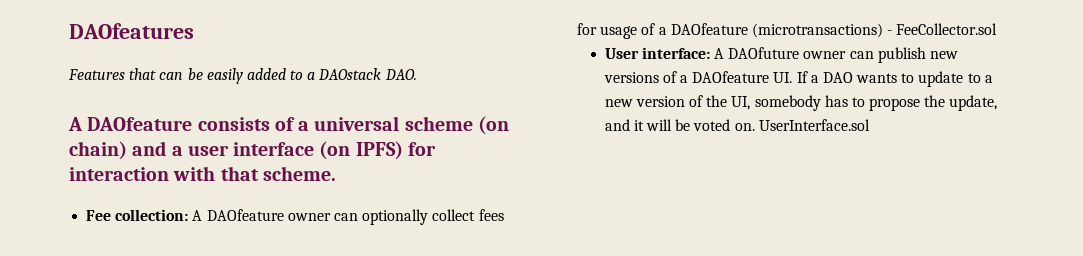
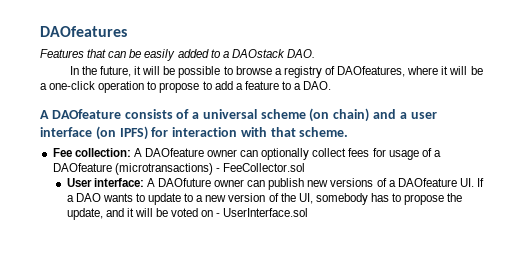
+ In the future, it will be possible to browse a registry of DAOfeatures, where it will be a one-click operation to propose to add a feature to a DAO.
- User interface: A DAOfuture owner can publish new versions of a DAOfeature UI. If a DAO wants to update to a new version of the UI, somebody has to propose the update, and it will be voted on. UserInterface.sol
+ User interface: A DAOfuture owner can publish new versions of a DAOfeature UI. If a DAO wants to update to a new version of the UI, somebody has to propose the update, and it will be voted on - UserInterface.sol

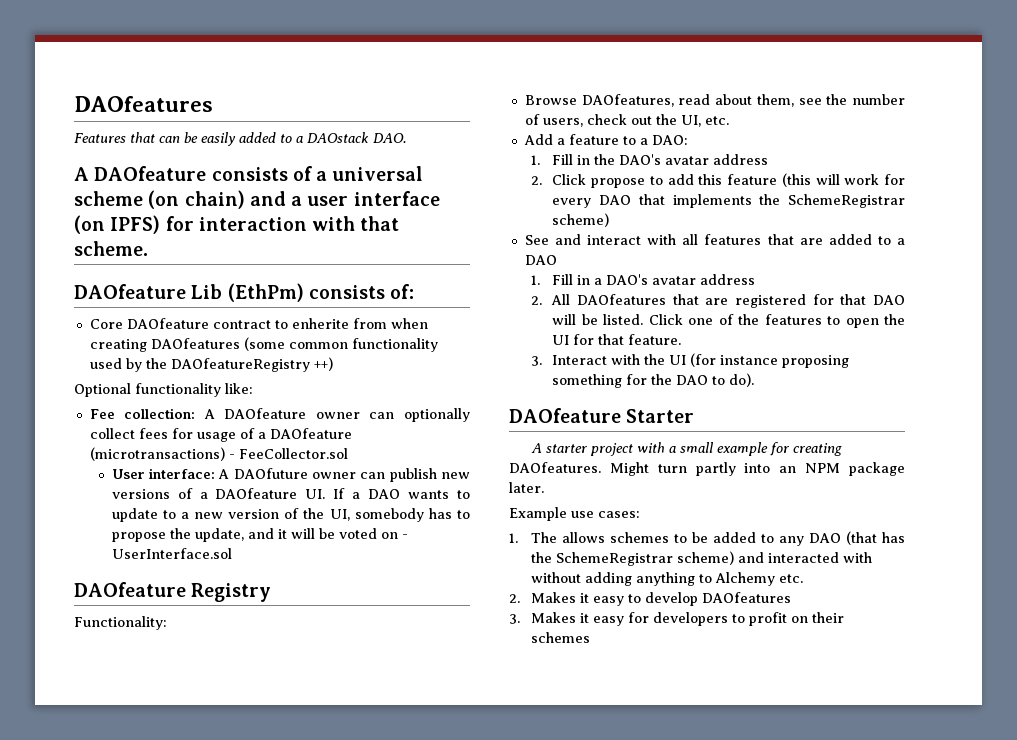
- In the future, it will be possible to browse a registry of DAOfeatures, where it will be a one-click operation to propose to add a feature to a DAO.
+ DAOfeature Lib (EthPm) consists of:
+ Core DAOfeature contract to enherite from when creating DAOfeatures (some common functionality used by the DAOfeatureRegistry ++)
+ Optional functionality like:
+ DAOfeature Registry
+ Functionality:
+ Browse DAOfeatures, read about them, see the number of users, check out the UI, etc.
+ Add a feature to a DAO:
+ 1. Fill in the DAO's avatar address
+ 2. Click propose to add this feature (this will work for every DAO that implements the SchemeRegistrar scheme)
+ See and interact with all features that are added to a DAO
+ 1. Fill in a DAO's avatar address
+ 2. All DAOfeatures that are registered for that DAO will be listed. Click one of the features to open the UI for that feature.
+ 3. Interact with the UI (for instance proposing something for the DAO to do).
+ DAOfeature Starter
+ A starter project with a small example for creating DAOfeatures. Might turn partly into an NPM package later.
+ Example use cases:
+ 1. The allows schemes to be added to any DAO (that has the SchemeRegistrar scheme) and interacted with without adding anything to Alchemy etc.
+ 2. Makes it easy to develop DAOfeatures
+ 3. Makes it easy for developers to profit on their schemes

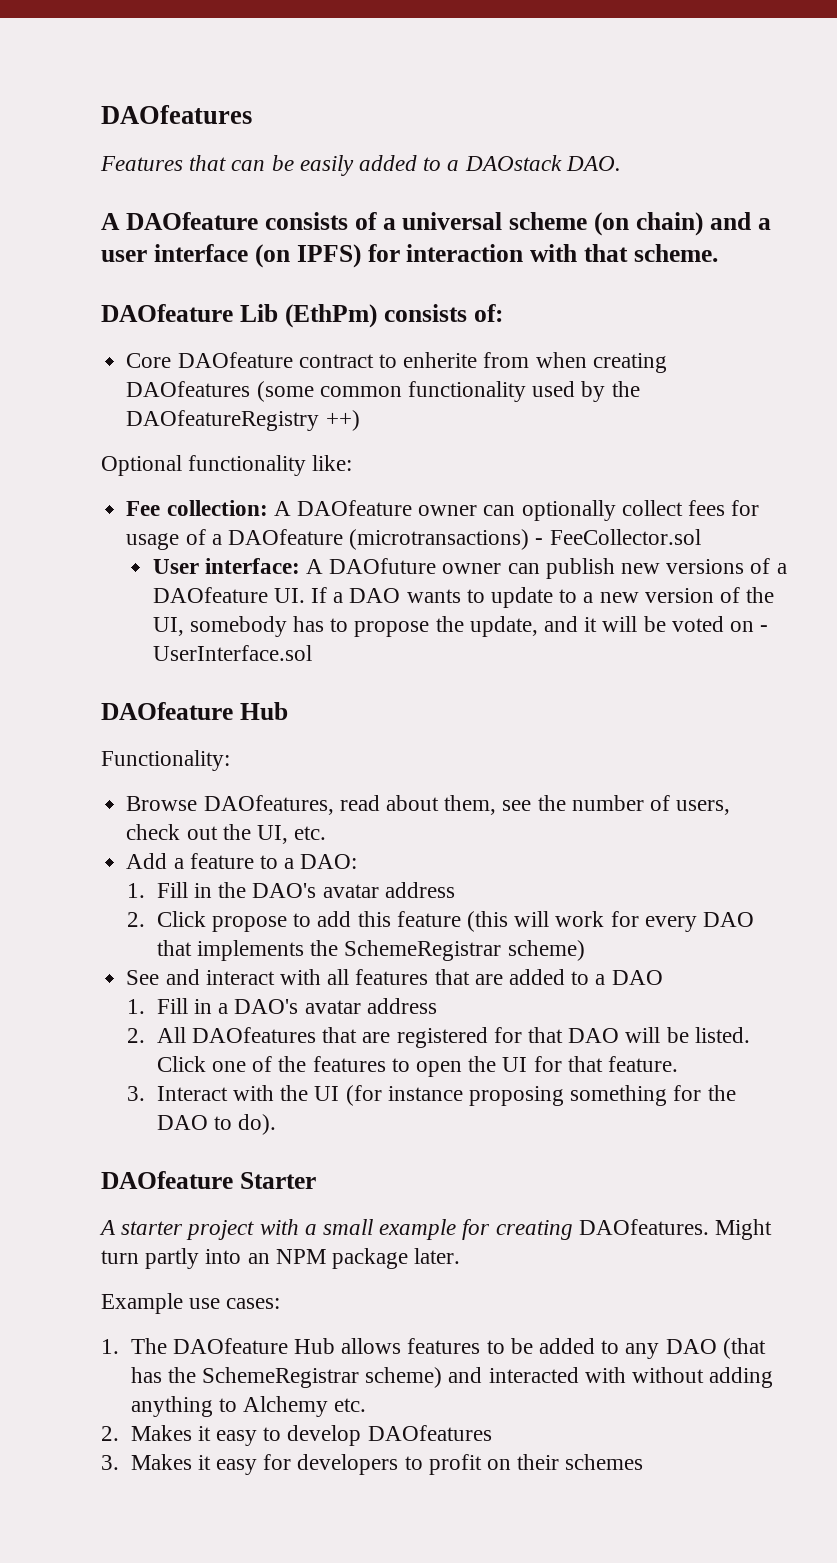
  User interface: A DAOfuture owner can publish new versions of a DAOfeature UI. If a DAO wants to update to a new version of the UI, somebody has to propose the update, and it will be voted on - UserInterface.sol
- DAOfeature Registry
+ DAOfeature Hub
- 1. The allows schemes to be added to any DAO (that has the SchemeRegistrar scheme) and interacted with without adding anything to Alchemy etc.
+ 1. The DAOfeature Hub allows features to be added to any DAO (that has the SchemeRegistrar scheme) and interacted with without adding anything to Alchemy etc.

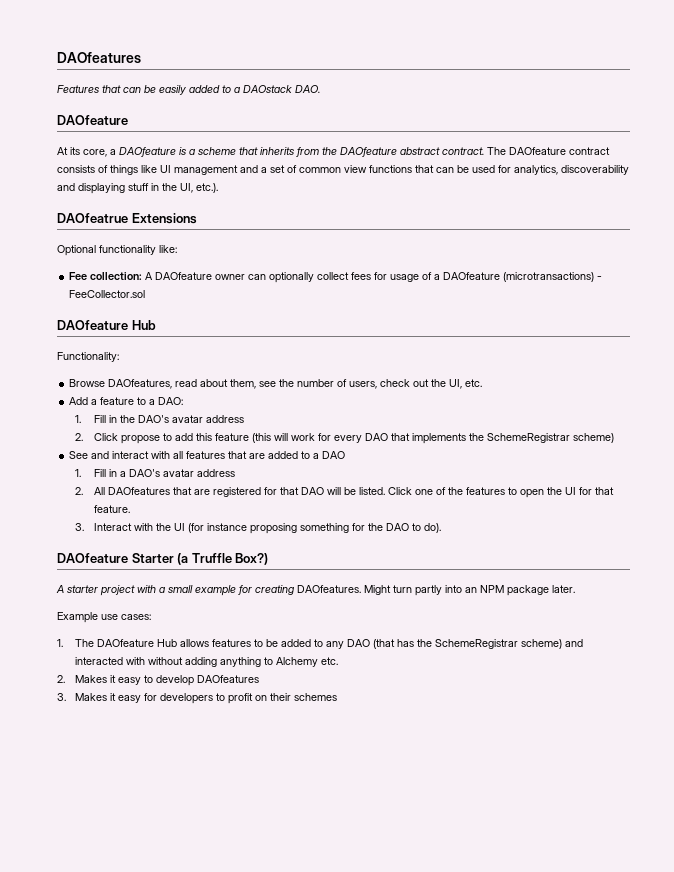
  Features that can be easily added to a DAOstack DAO.
- A DAOfeature consists of a universal scheme (on chain) and a user interface (on IPFS) for interaction with that scheme.
- DAOfeature Lib (EthPm) consists of:
- Core DAOfeature contract to enherite from when creating DAOfeatures (some common functionality used by the DAOfeatureRegistry ++)
+ DAOfeature
+ At its core, a DAOfeature is a scheme that inherits from the DAOfeature abstract contract. The DAOfeature contract consists of things like UI management and a set of common view functions that can be used for analytics, discoverability and displaying stuff in the UI, etc.).
+ DAOfeatrue Extensions
- User interface: A DAOfuture owner can publish new versions of a DAOfeature UI. If a DAO wants to update to a new version of the UI, somebody has to propose the update, and it will be voted on - UserInterface.sol
- DAOfeature Starter
+ DAOfeature Starter (a Truffle Box?)

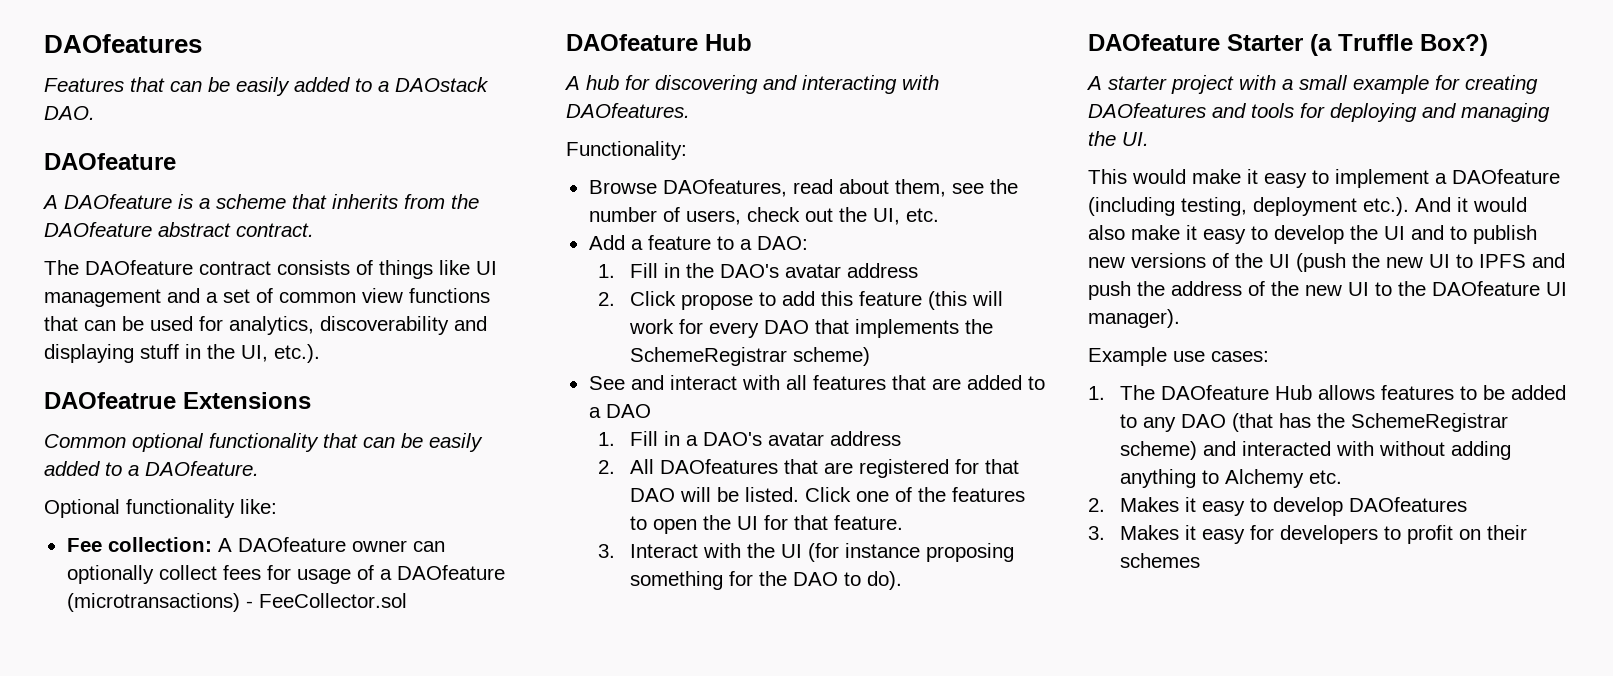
- At its core, a DAOfeature is a scheme that inherits from the DAOfeature abstract contract. The DAOfeature contract consists of things like UI management and a set of common view functions that can be used for analytics, discoverability and displaying stuff in the UI, etc.).
+ A DAOfeature is a scheme that inherits from the DAOfeature abstract contract.
+ The DAOfeature contract consists of things like UI management and a set of common view functions that can be used for analytics, discoverability and displaying stuff in the UI, etc.).
+ Common optional functionality that can be easily added to a DAOfeature.
+ A hub for discovering and interacting with DAOfeatures.
- A starter project with a small example for creating DAOfeatures. Might turn partly into an NPM package later.
+ A starter project with a small example for creating DAOfeatures and tools for deploying and managing the UI.
+ This would make it easy to implement a DAOfeature (including testing, deployment etc.). And it would also make it easy to develop the UI and to publish new versions of the UI (push the new UI to IPFS and push the address of the new UI to the DAOfeature UI manager).

